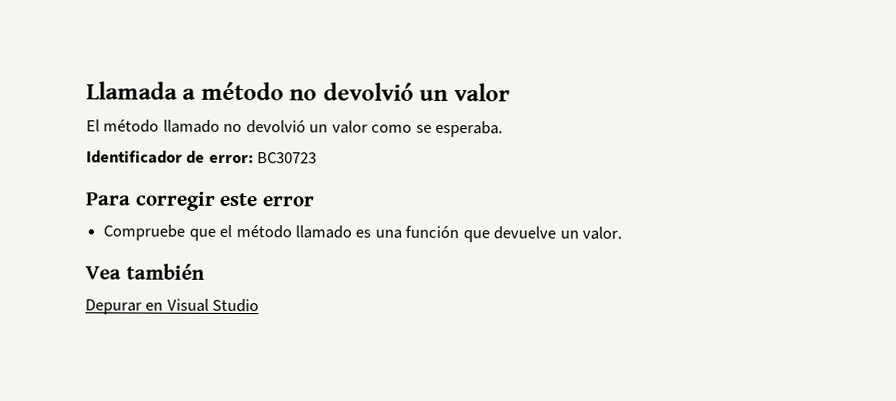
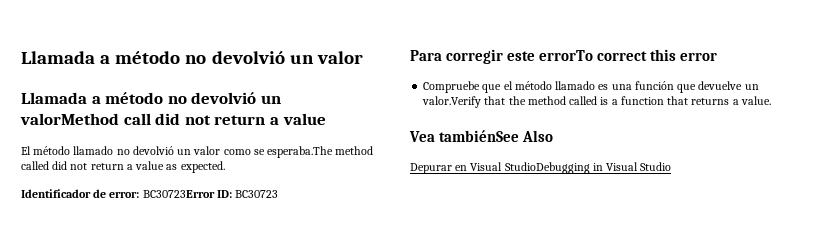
+ Llamada a método no devolvió un valorMethod call did not return a value
- El método llamado no devolvió un valor como se esperaba.
+ El método llamado no devolvió un valor como se esperaba.The method called did not return a value as expected.
- Identificador de error: BC30723
+ Identificador de error: BC30723Error ID: BC30723
- Para corregir este error
+ Para corregir este errorTo correct this error
- Compruebe que el método llamado es una función que devuelve un valor.
+ Compruebe que el método llamado es una función que devuelve un valor.Verify that the method called is a function that returns a value.
- Vea también
+ Vea tambiénSee Also
- Depurar en Visual Studio
+ Depurar en Visual StudioDebugging in Visual Studio

